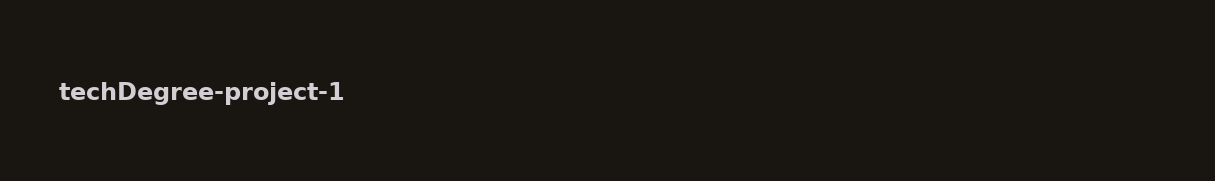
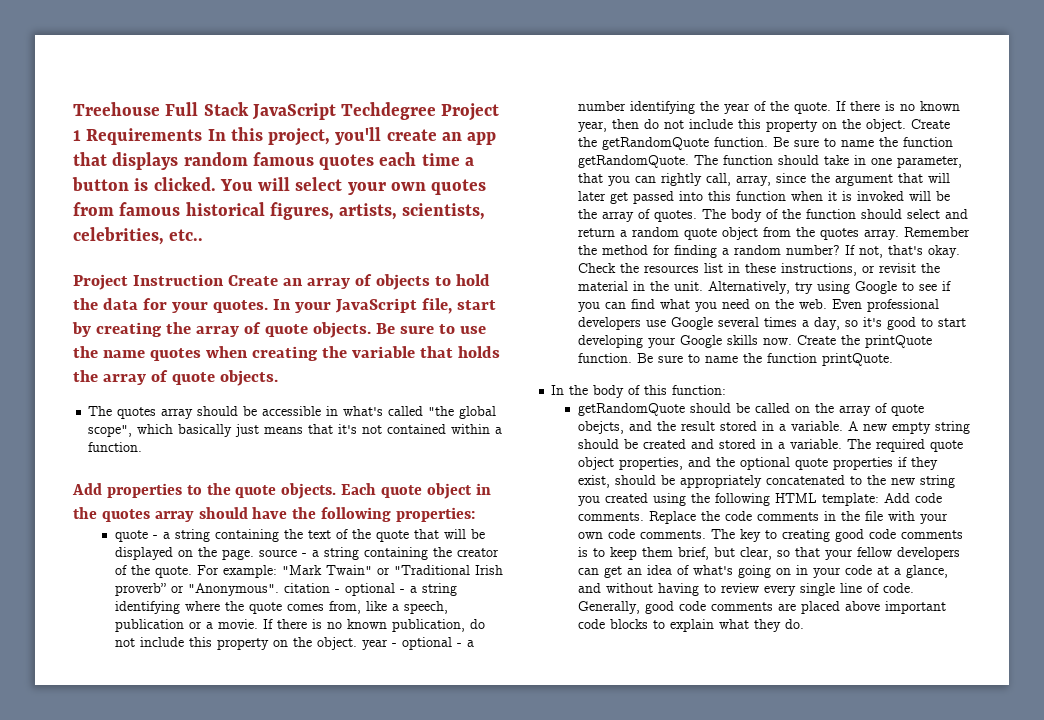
- techDegree-project-1
+ Treehouse Full Stack JavaScript Techdegree Project 1 Requirements In this project, you'll create an app that displays random famous quotes each time a button is clicked. You will select your own quotes from famous historical figures, artists, scientists, celebrities, etc..
+ Project Instruction Create an array of objects to hold the data for your quotes. In your JavaScript file, start by creating the array of quote objects. Be sure to use the name quotes when creating the variable that holds the array of quote objects.
+ The quotes array should be accessible in what's called "the global scope", which basically just means that it's not contained within a function.
+ Add properties to the quote objects. Each quote object in the quotes array should have the following properties:
+ quote - a string containing the text of the quote that will be displayed on the page. source - a string containing the creator of the quote. For example: "Mark Twain" or "Traditional Irish proverb” or "Anonymous". citation - optional - a string identifying where the quote comes from, like a speech, publication or a movie. If there is no known publication, do not include this property on the object. year - optional - a number identifying the year of the quote. If there is no known year, then do not include this property on the object. Create the getRandomQuote function. Be sure to name the function getRandomQuote. The function should take in one parameter, that you can rightly call, array, since the argument that will later get passed into this function when it is invoked will be the array of quotes. The body of the function should select and return a random quote object from the quotes array. Remember the method for finding a random number? If not, that's okay. Check the resources list in these instructions, or revisit the material in the unit. Alternatively, try using Google to see if you can find what you need on the web. Even professional developers use Google several times a day, so it's good to start developing your Google skills now. Create the printQuote function. Be sure to name the function printQuote.
+ In the body of this function:
+ getRandomQuote should be called on the array of quote obejcts, and the result stored in a variable. A new empty string should be created and stored in a variable. The required quote object properties, and the optional quote properties if they exist, should be appropriately concatenated to the new string you created using the following HTML template: Add code comments. Replace the code comments in the file with your own code comments. The key to creating good code comments is to keep them brief, but clear, so that your fellow developers can get an idea of what's going on in your code at a glance, and without having to review every single line of code. Generally, good code comments are placed above important code blocks to explain what they do.

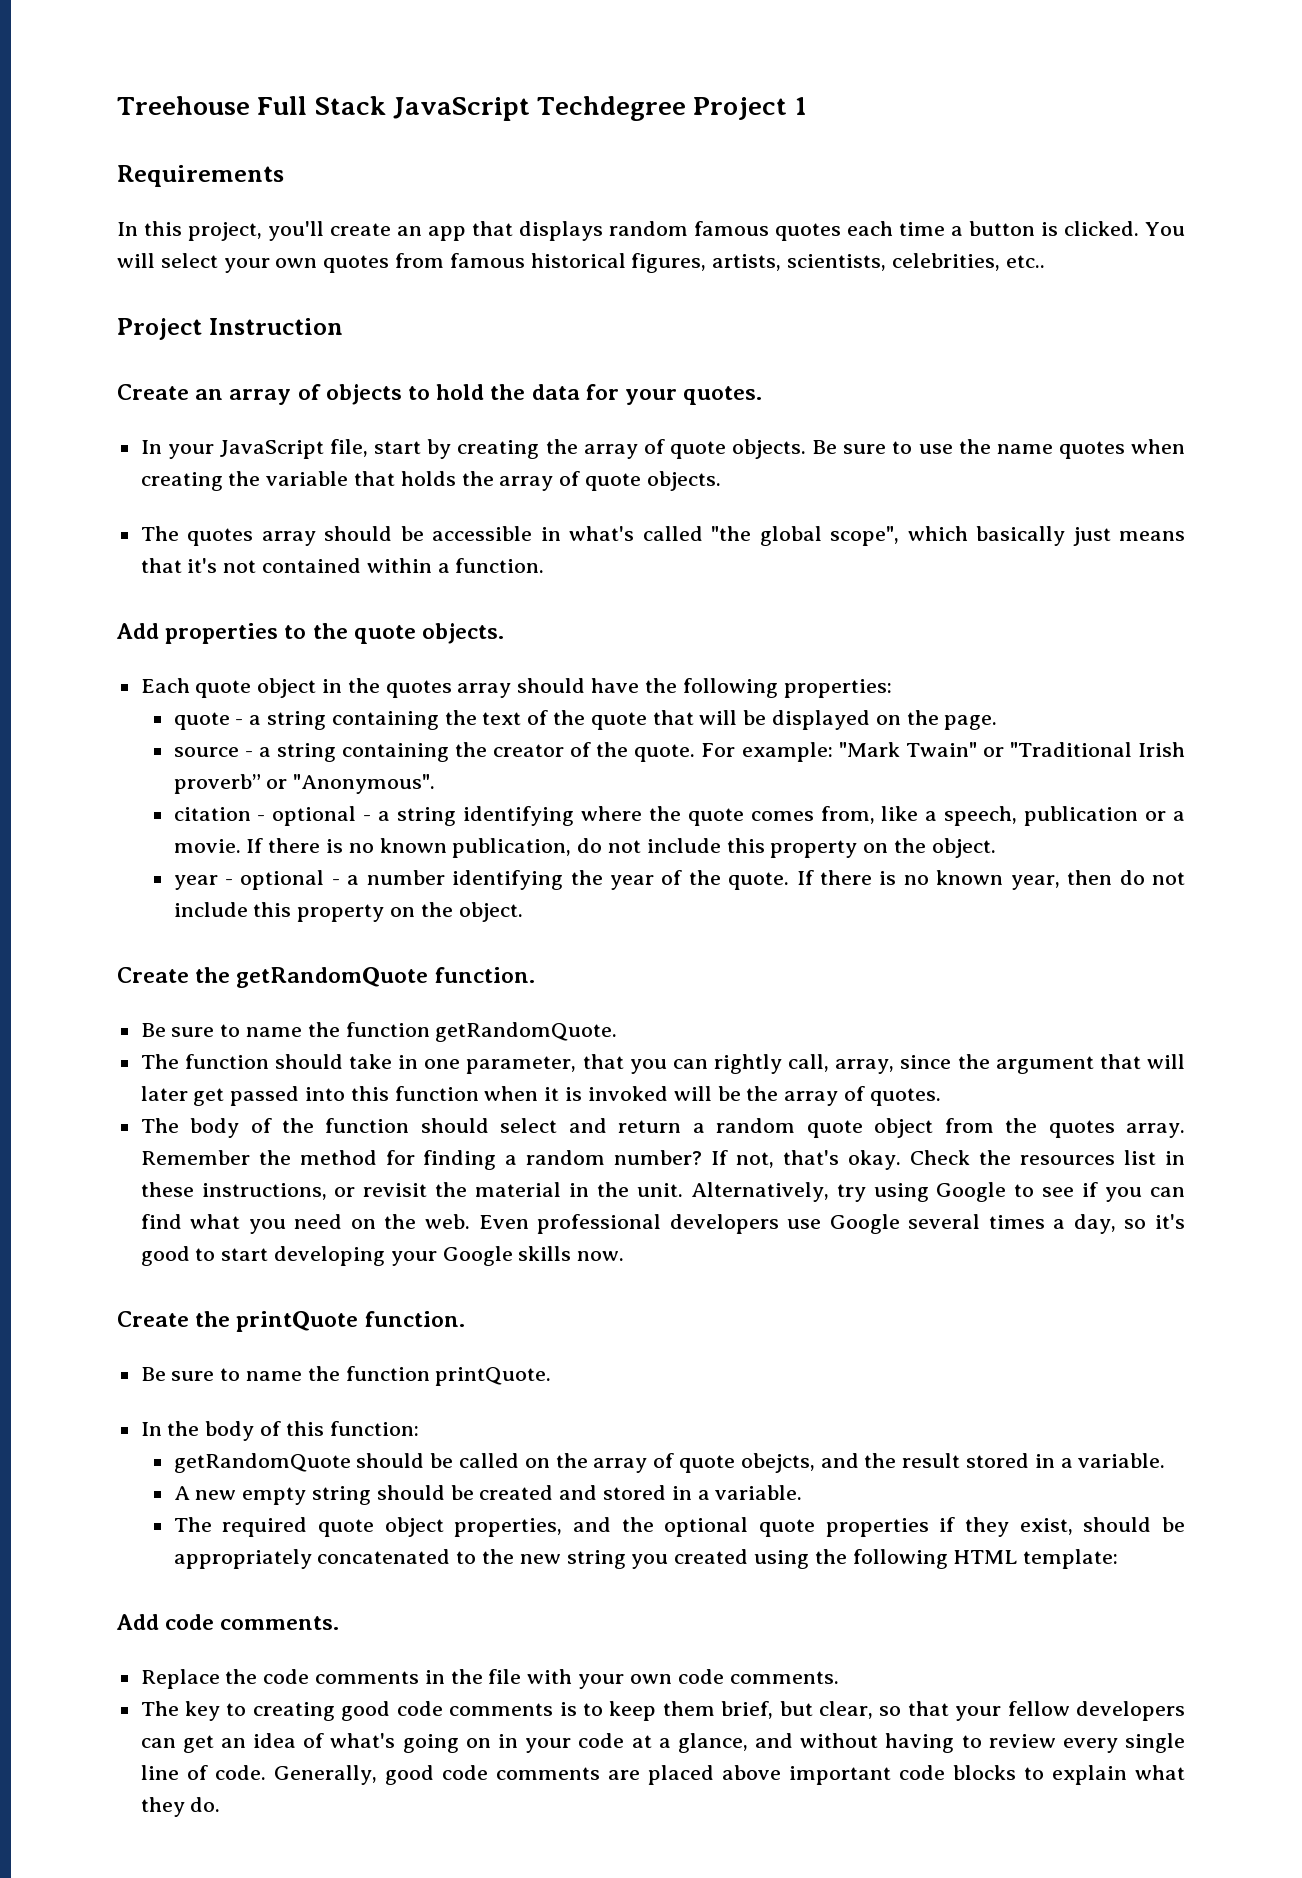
- Treehouse Full Stack JavaScript Techdegree Project 1 Requirements In this project, you'll create an app that displays random famous quotes each time a button is clicked.
+ Treehouse Full Stack JavaScript Techdegree Project 1
+ Requirements
+ In this project, you'll create an app that displays random famous quotes each time a button is clicked.
- Project Instruction Create an array of objects to hold the data for your quotes. In your JavaScript file, start by creating the array of quote objects.
+ Project Instruction
+ Create an array of objects to hold the data for your quotes.
+ In your JavaScript file, start by creating the array of quote objects.
- Add properties to the quote objects. Each quote object in the quotes array should have the following properties:
+ Add properties to the quote objects.
+ Each quote object in the quotes array should have the following properties:
- quote - a string containing the text of the quote that will be displayed on the page. source - a string containing the creator of the quote.
+ quote - a string containing the text of the quote that will be displayed on the page.
+ source - a string containing the creator of the quote.
- For example: "Mark Twain" or "Traditional Irish proverb” or "Anonymous". citation - optional - a string identifying where the quote comes from, like a speech, publication or a movie.
+ For example: "Mark Twain" or "Traditional Irish proverb” or "Anonymous".
+ citation - optional - a string identifying where the quote comes from, like a speech, publication or a movie.
- If there is no known publication, do not include this property on the object. year - optional - a number identifying the year of the quote.
+ If there is no known publication, do not include this property on the object.
+ year - optional - a number identifying the year of the quote.
- If there is no known year, then do not include this property on the object. Create the getRandomQuote function. Be sure to name the function getRandomQuote. The function should take in one parameter, that you can rightly call, array, since the argument that will later get passed into this function when it is invoked will be the array of quotes. The body of the function should select and return a random quote object from the quotes array.
+ If there is no known year, then do not include this property on the object.
+ Create the getRandomQuote function.
+ Be sure to name the function getRandomQuote.
+ The function should take in one parameter, that you can rightly call, array, since the argument that will later get passed into this function when it is invoked will be the array of quotes.
+ The body of the function should select and return a random quote object from the quotes array.
- Even professional developers use Google several times a day, so it's good to start developing your Google skills now. Create the printQuote function. Be sure to name the function printQuote.
+ Even professional developers use Google several times a day, so it's good to start developing your Google skills now.
+ Create the printQuote function.
+ Be sure to name the function printQuote.
- getRandomQuote should be called on the array of quote obejcts, and the result stored in a variable. A new empty string should be created and stored in a variable. The required quote object properties, and the optional quote properties if they exist, should be appropriately concatenated to the new string you created using the following HTML template: Add code comments. Replace the code comments in the file with your own code comments. The key to creating good code comments is to keep them brief, but clear, so that your fellow developers can get an idea of what's going on in your code at a glance, and without having to review every single line of code.
+ getRandomQuote should be called on the array of quote obejcts, and the result stored in a variable.
+ A new empty string should be created and stored in a variable.
+ The required quote object properties, and the optional quote properties if they exist, should be appropriately concatenated to the new string you created using the following HTML template:
+ Add code comments.
+ Replace the code comments in the file with your own code comments.
+ The key to creating good code comments is to keep them brief, but clear, so that your fellow developers can get an idea of what's going on in your code at a glance, and without having to review every single line of code.

